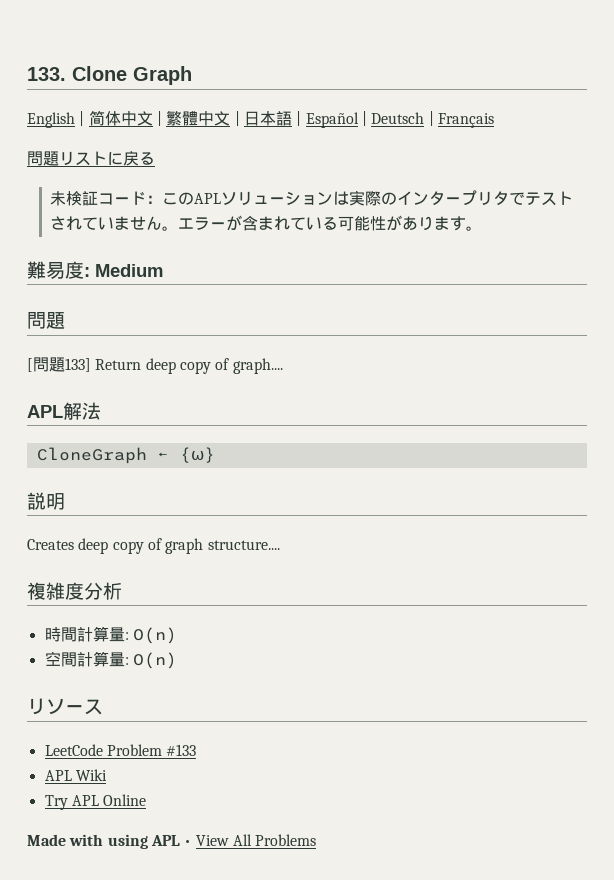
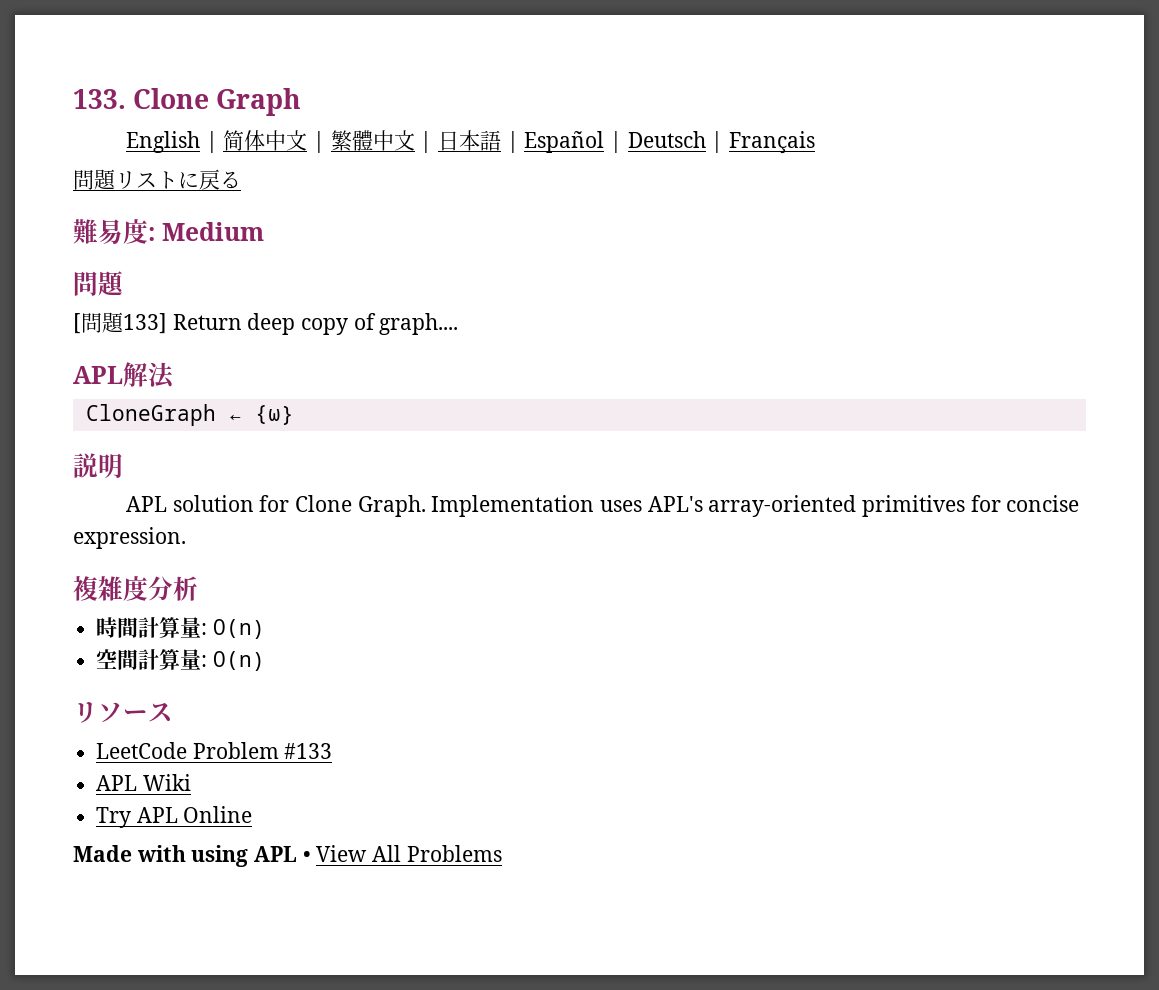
- 未検証コード：このAPLソリューションは実際のインタープリタでテストされていません。エラーが含まれている可能性があります。
- Creates deep copy of graph structure....
+ APL solution for Clone Graph. Implementation uses APL's array-oriented primitives for concise expression.

